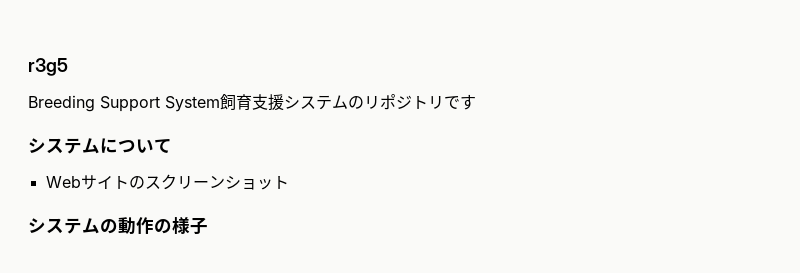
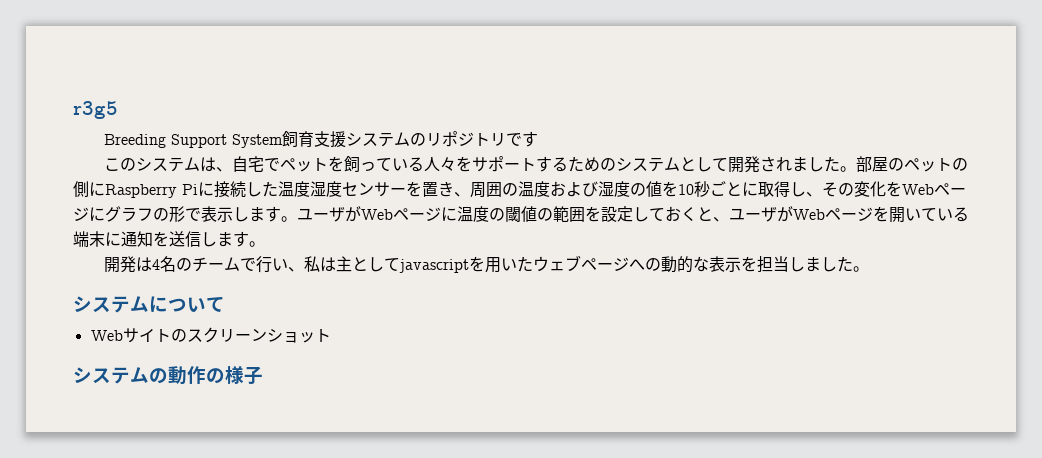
+ このシステムは、自宅でペットを飼っている人々をサポートするためのシステムとして開発されました。部屋のペットの側にRaspberry Piに接続した温度湿度センサーを置き、周囲の温度および湿度の値を10秒ごとに取得し、その変化をWebページにグラフの形で表示します。ユーザがWebページに温度の閾値の範囲を設定しておくと、ユーザがWebページを開いている端末に通知を送信します。
+ 開発は4名のチームで行い、私は主としてjavascriptを用いたウェブページへの動的な表示を担当しました。

